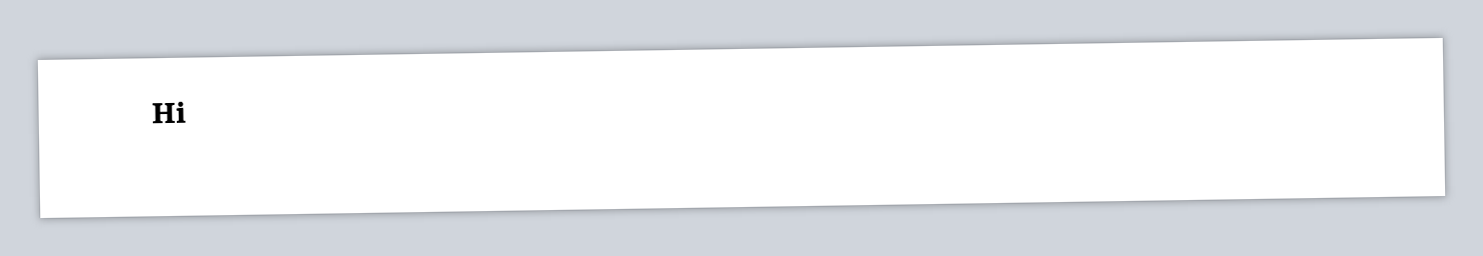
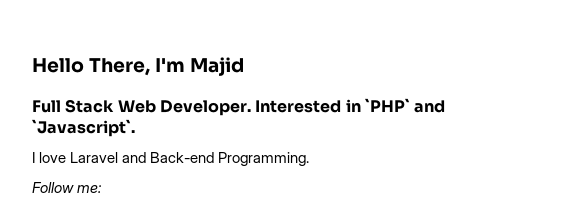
- Hi
+ Hello There, I'm Majid
+ Full Stack Web Developer. Interested in `PHP` and `Javascript`.
+ I love Laravel and Back-end Programming.
+ Follow me:

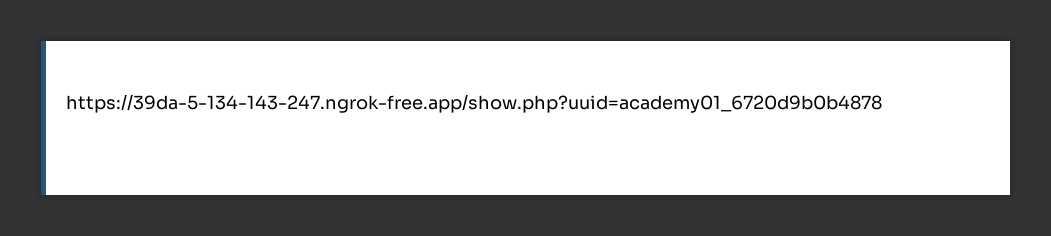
- Hello There, I'm Majid
- Full Stack Web Developer. Interested in `PHP` and `Javascript`.
- I love Laravel and Back-end Programming.
- Follow me:
+ https://39da-5-134-143-247.ngrok-free.app/show.php?uuid=academy01_6720d9b0b4878

